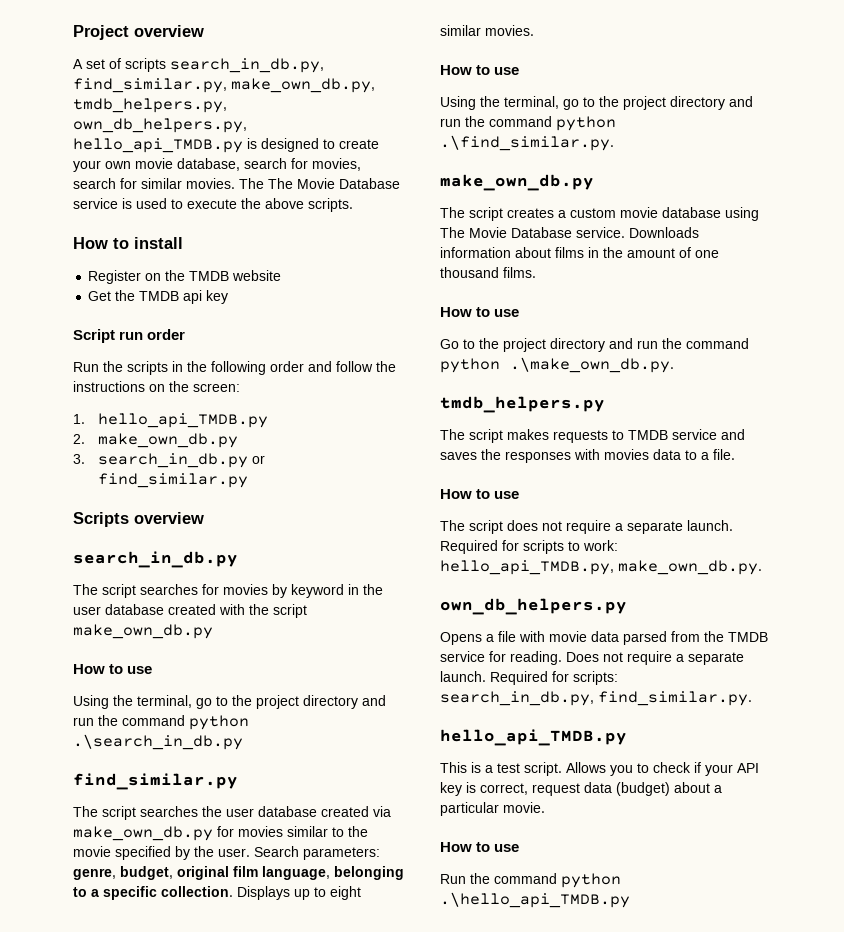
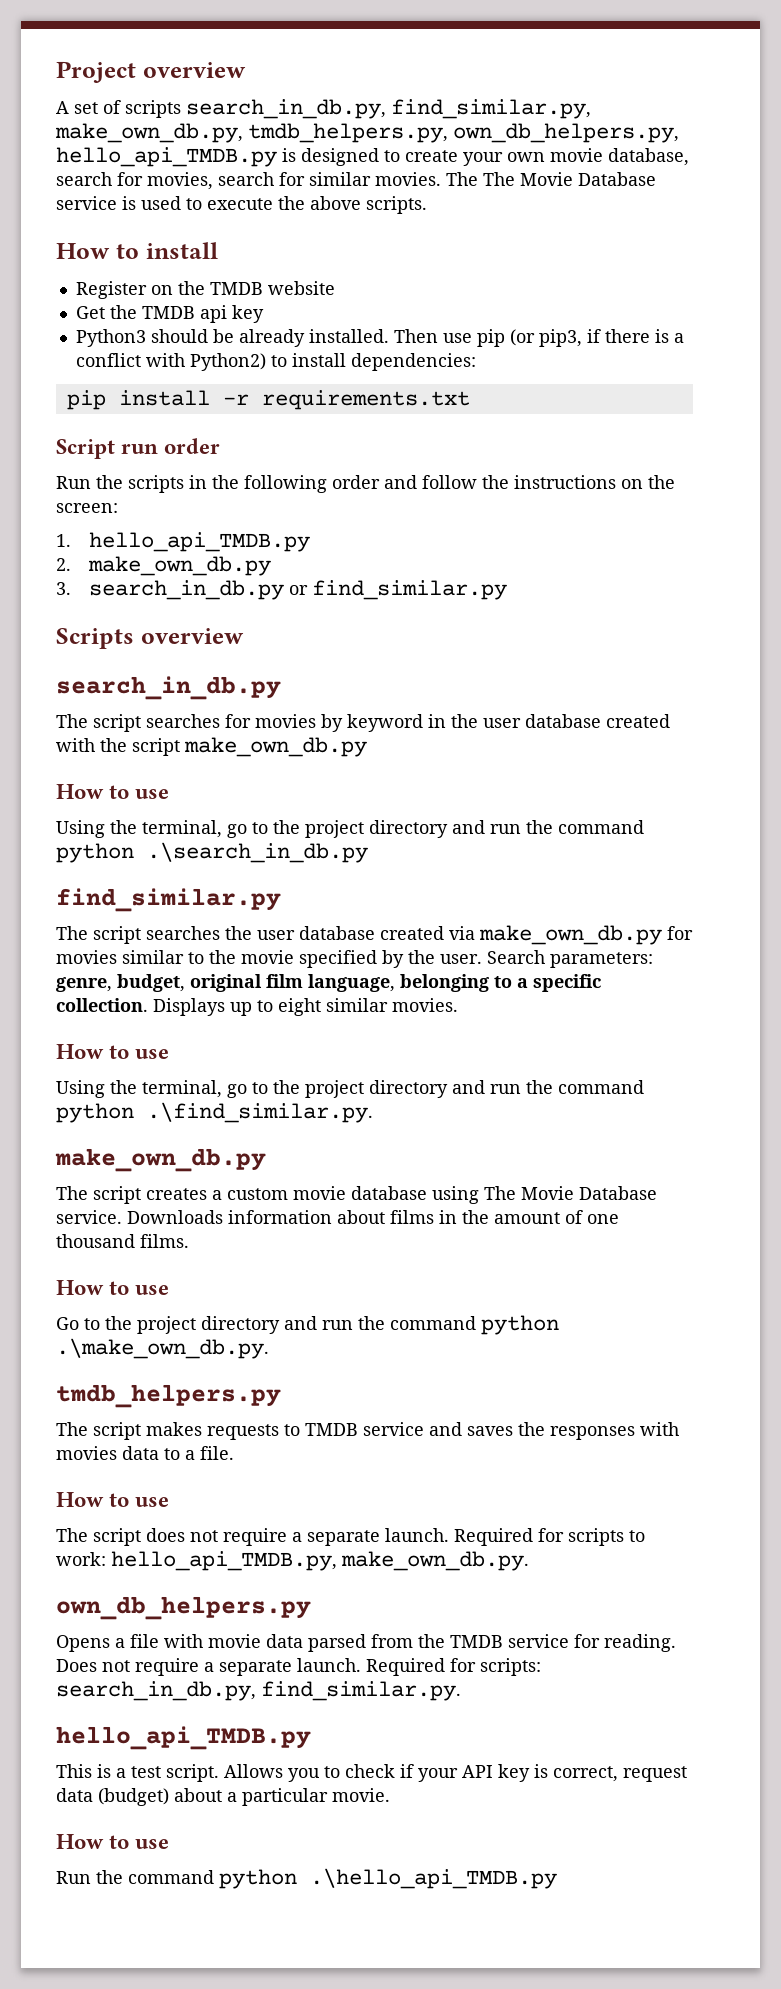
+ Python3 should be already installed. Then use pip (or pip3, if there is a conflict with Python2) to install dependencies:
+ pip install -r requirements.txt

